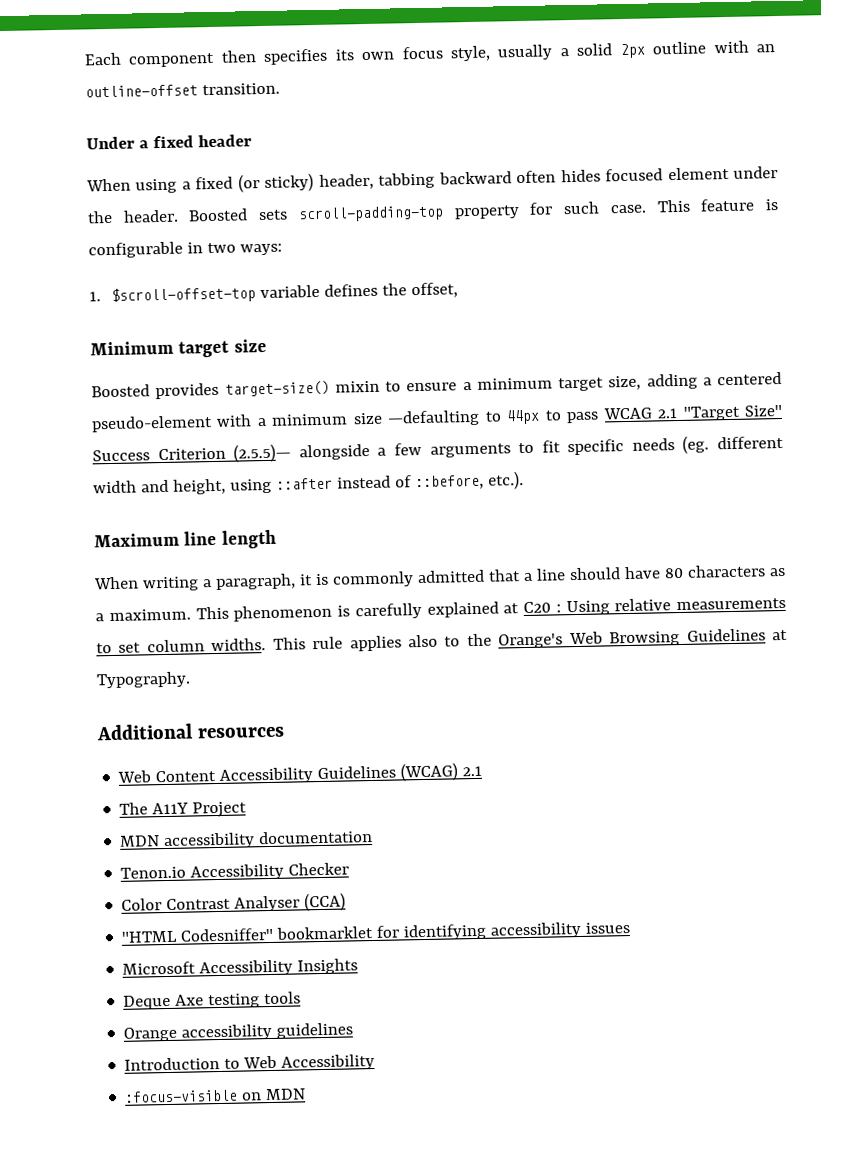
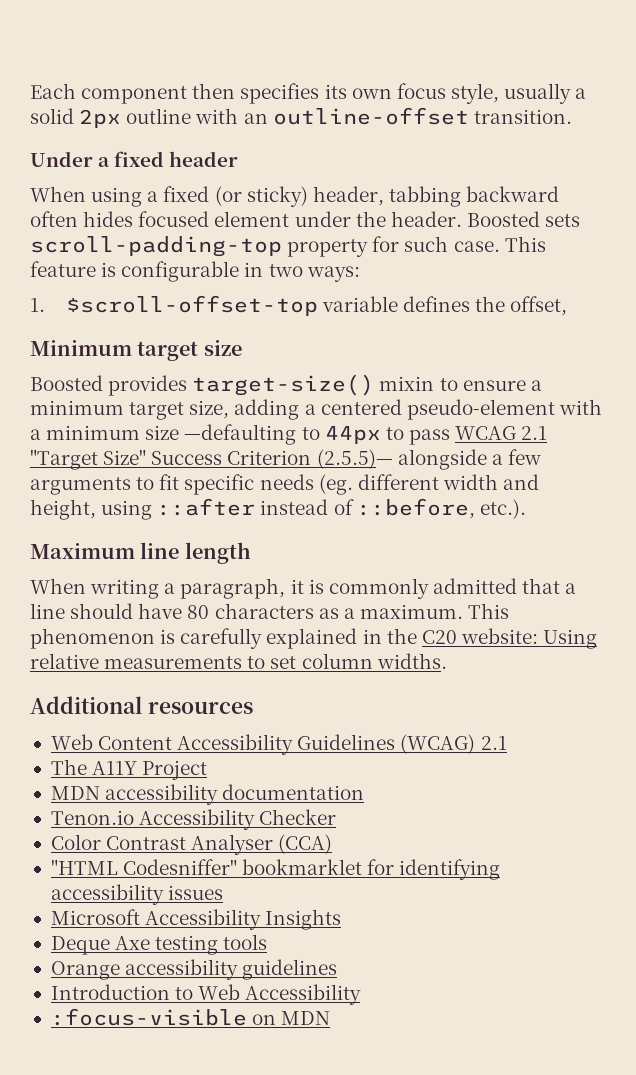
- This phenomenon is carefully explained at C20 : Using relative measurements to set column widths. This rule applies also to the Orange's Web Browsing Guidelines at Typography.
+ This phenomenon is carefully explained in the C20 website: Using relative measurements to set column widths.

